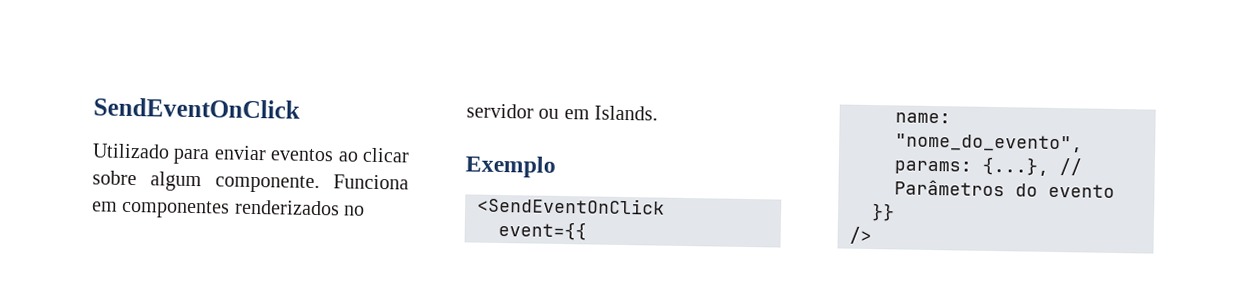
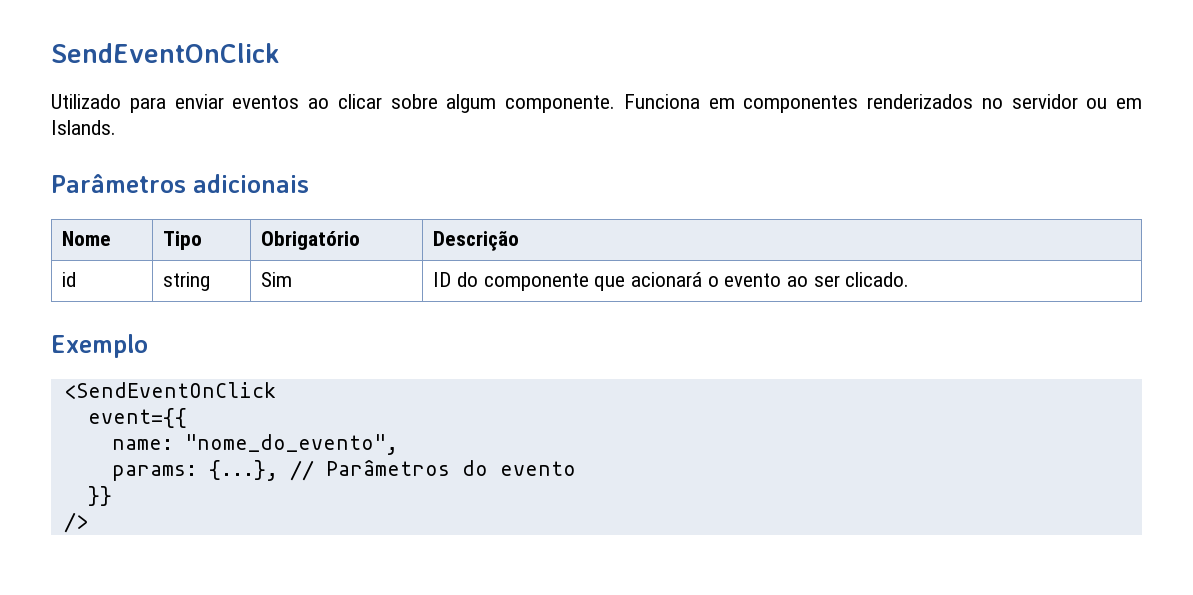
+ Parâmetros adicionais
+ Nome | Tipo | Obrigatório | Descrição
+ id | string | Sim | ID do componente que acionará o evento ao ser clicado.

